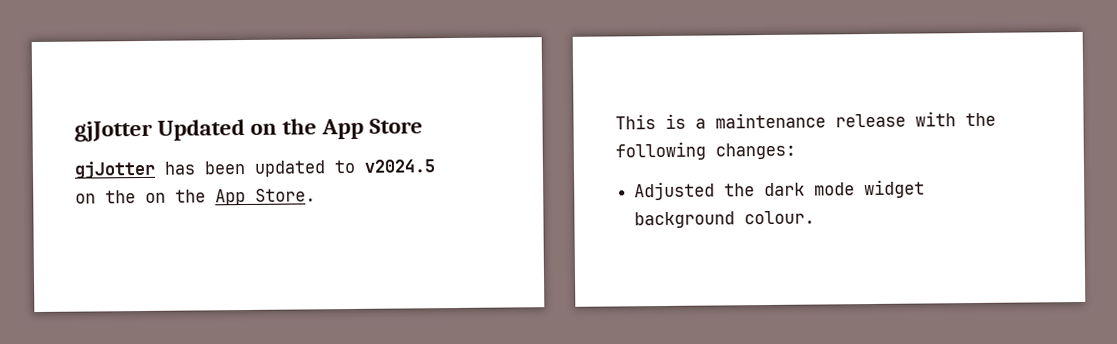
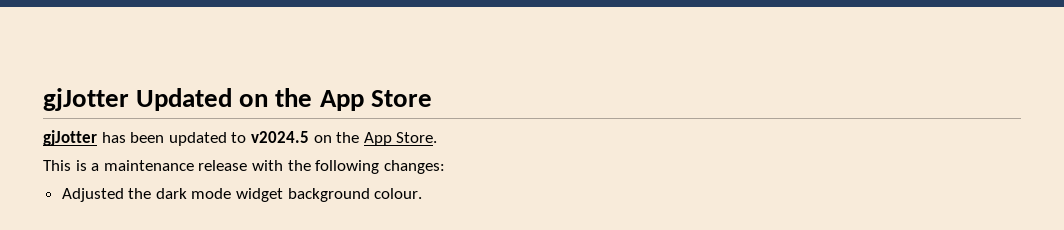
- gjJotter has been updated to v2024.5 on the on the App Store.
+ gjJotter has been updated to v2024.5 on the App Store.

